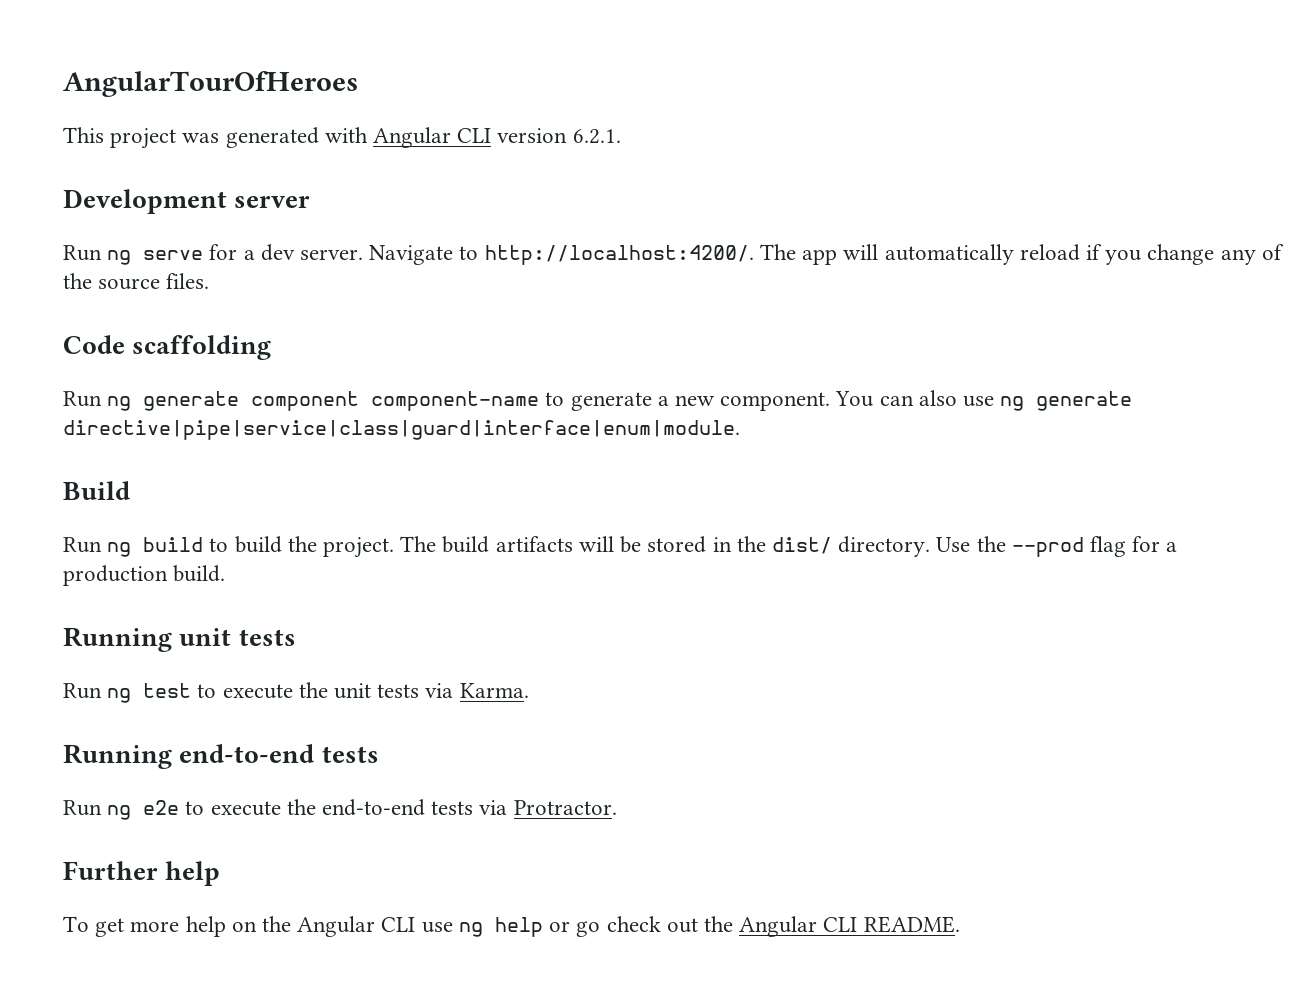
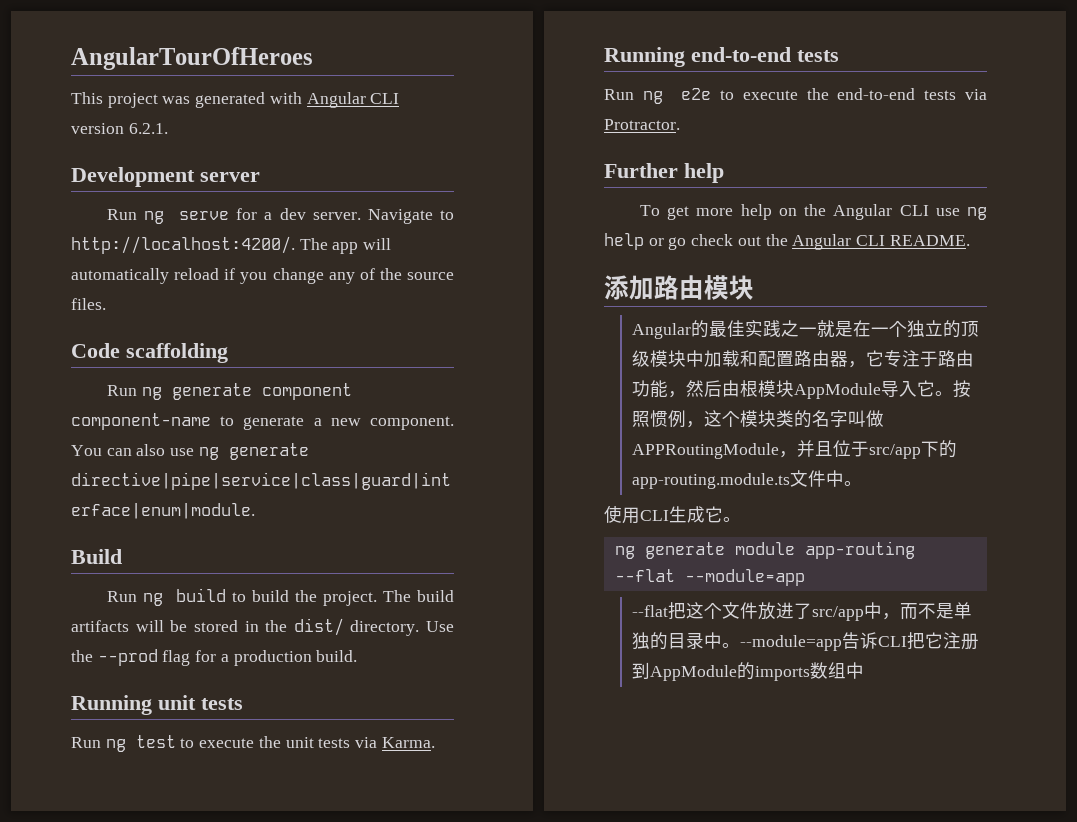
+ 添加路由模块
+ Angular的最佳实践之一就是在一个独立的顶级模块中加载和配置路由器，它专注于路由功能，然后由根模块AppModule导入它。按照惯例，这个模块类的名字叫做APPRoutingModule，并且位于src/app下的app-routing.module.ts文件中。
+ 使用CLI生成它。
+ ng generate module app-routing --flat --module=app
+ --flat把这个文件放进了src/app中，而不是单独的目录中。--module=app告诉CLI把它注册到AppModule的imports数组中

